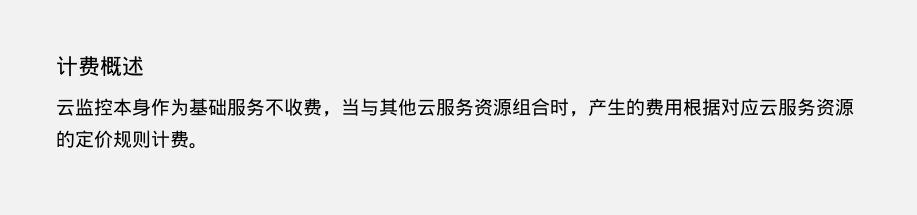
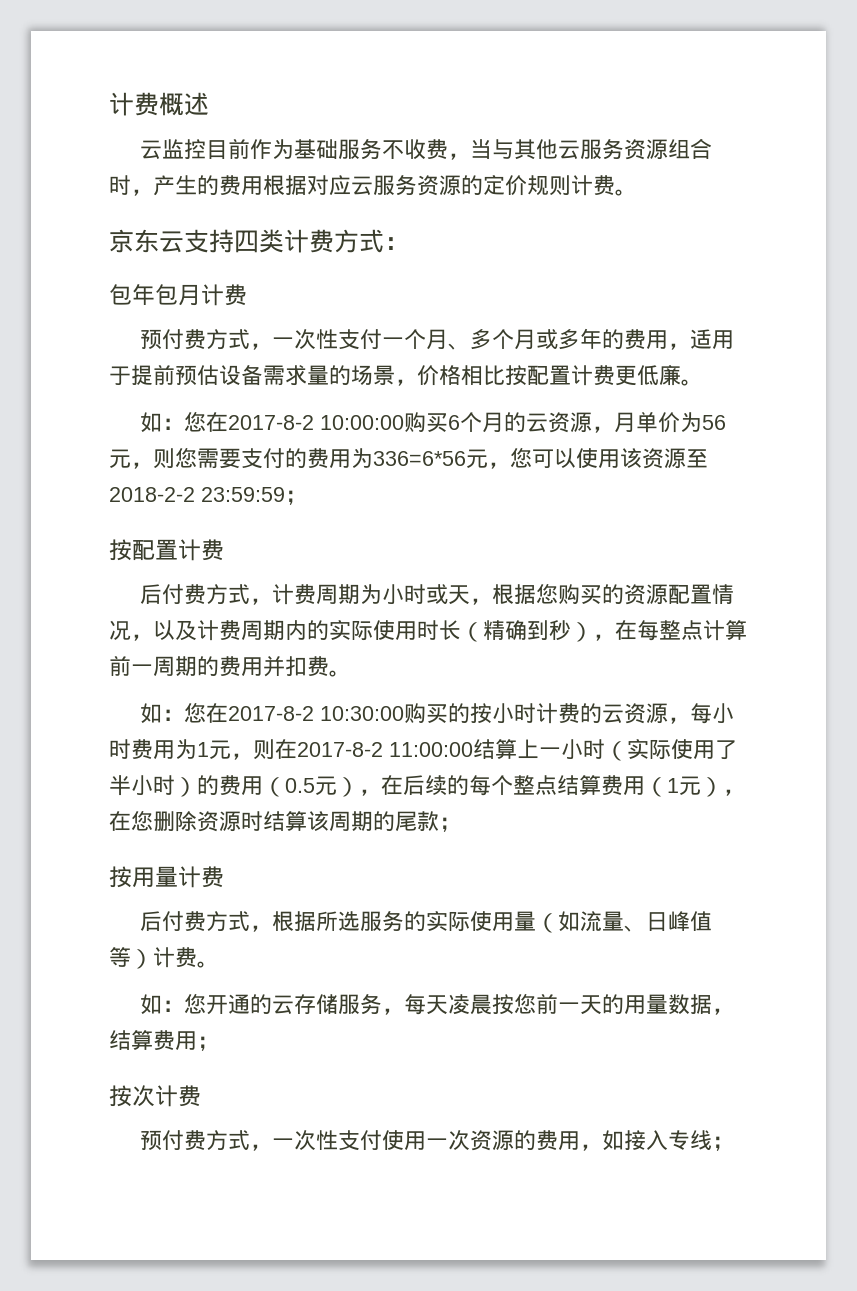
- 云监控本身作为基础服务不收费，当与其他云服务资源组合时，产生的费用根据对应云服务资源的定价规则计费。
+ 云监控目前作为基础服务不收费，当与其他云服务资源组合时，产生的费用根据对应云服务资源的定价规则计费。
+ 京东云支持四类计费方式：
+ 包年包月计费
+ 预付费方式，一次性支付一个月、多个月或多年的费用，适用于提前预估设备需求量的场景，价格相比按配置计费更低廉。
+ 如：您在2017-8-2 10:00:00购买6个月的云资源，月单价为56元，则您需要支付的费用为336=6*56元，您可以使用该资源至2018-2-2 23:59:59；
+ 按配置计费
+ 后付费方式，计费周期为小时或天，根据您购买的资源配置情况，以及计费周期内的实际使用时长（精确到秒），在每整点计算前一周期的费用并扣费。
+ 如：您在2017-8-2 10:30:00购买的按小时计费的云资源，每小时费用为1元，则在2017-8-2 11:00:00结算上一小时（实际使用了半小时）的费用（0.5元），在后续的每个整点结算费用（1元），在您删除资源时结算该周期的尾款；
+ 按用量计费
+ 后付费方式，根据所选服务的实际使用量（如流量、日峰值等）计费。
+ 如：您开通的云存储服务，每天凌晨按您前一天的用量数据，结算费用；
+ 按次计费
+ 预付费方式，一次性支付使用一次资源的费用，如接入专线；

